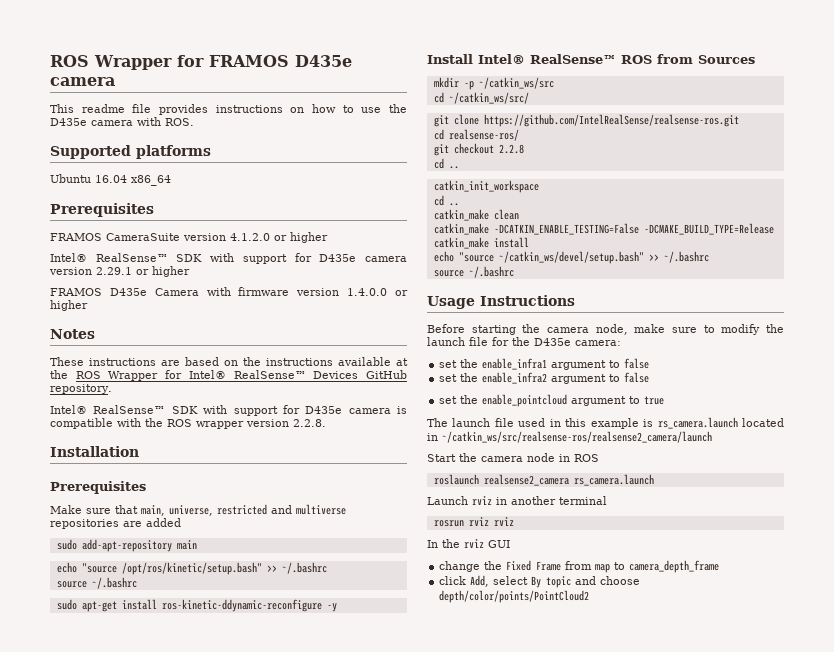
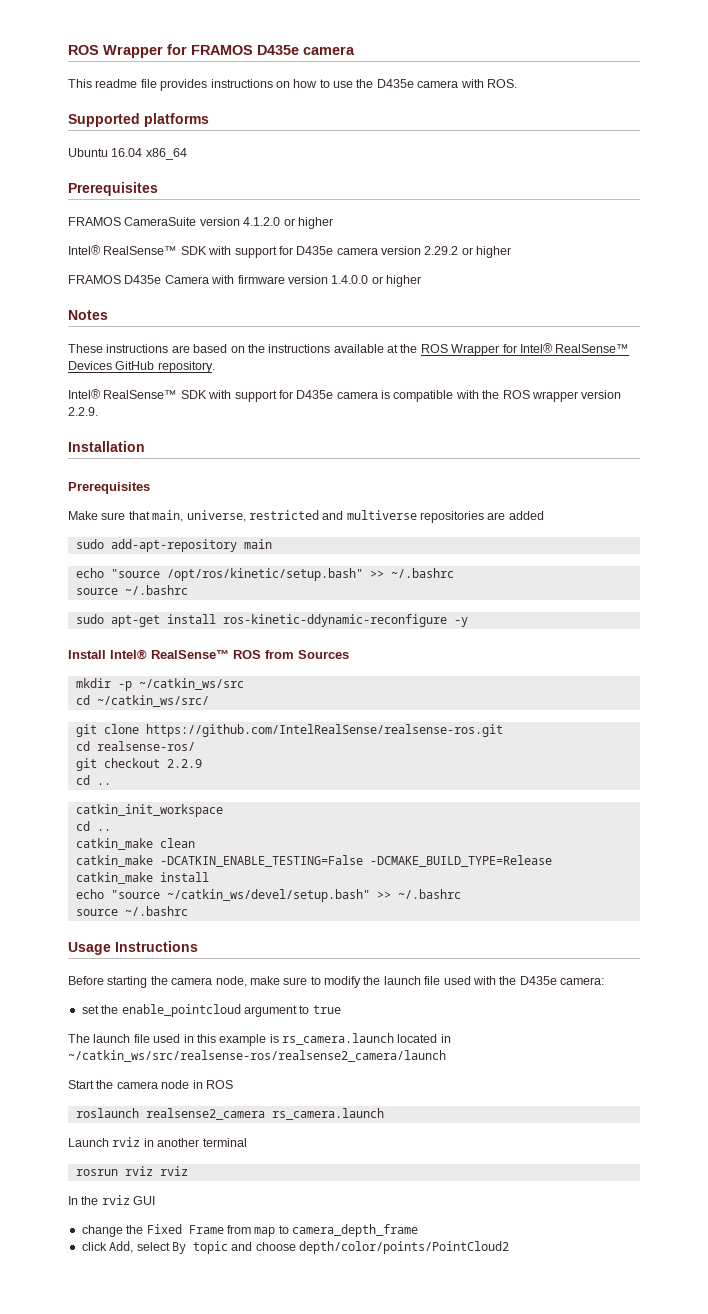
- Intel® RealSense™ SDK with support for D435e camera version 2.29.1 or higher
+ Intel® RealSense™ SDK with support for D435e camera version 2.29.2 or higher
- Intel® RealSense™ SDK with support for D435e camera is compatible with the ROS wrapper version 2.2.8.
+ Intel® RealSense™ SDK with support for D435e camera is compatible with the ROS wrapper version 2.2.9.
- git checkout 2.2.8
+ git checkout 2.2.9
- Before starting the camera node, make sure to modify the launch file for the D435e camera:
+ Before starting the camera node, make sure to modify the launch file used with the D435e camera:
- set the enable_infra1 argument to false
- set the enable_infra2 argument to false

